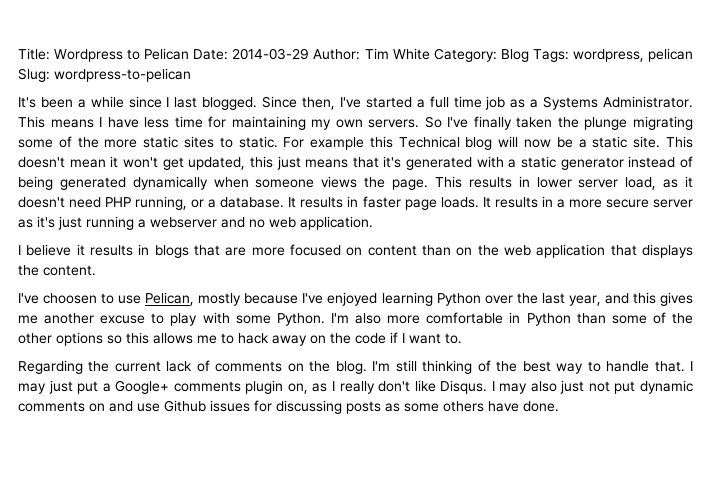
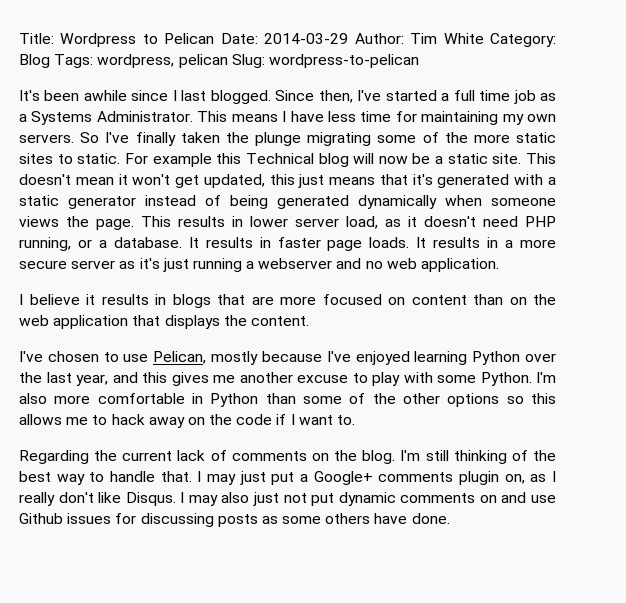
- It's been a while since I last blogged.
+ It's been awhile since I last blogged.
- I've choosen to use Pelican, mostly because I've enjoyed learning Python over the last year, and this gives me another excuse to play with some Python.
+ I've chosen to use Pelican, mostly because I've enjoyed learning Python over the last year, and this gives me another excuse to play with some Python.

